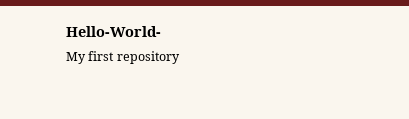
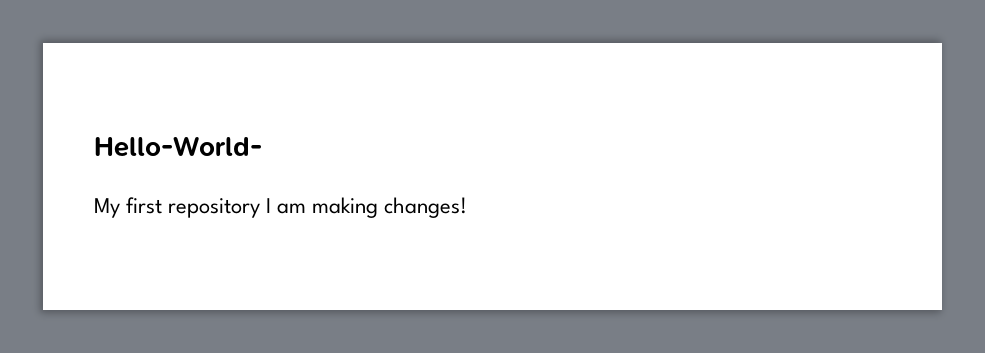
- My first repository
+ My first repository I am making changes!

